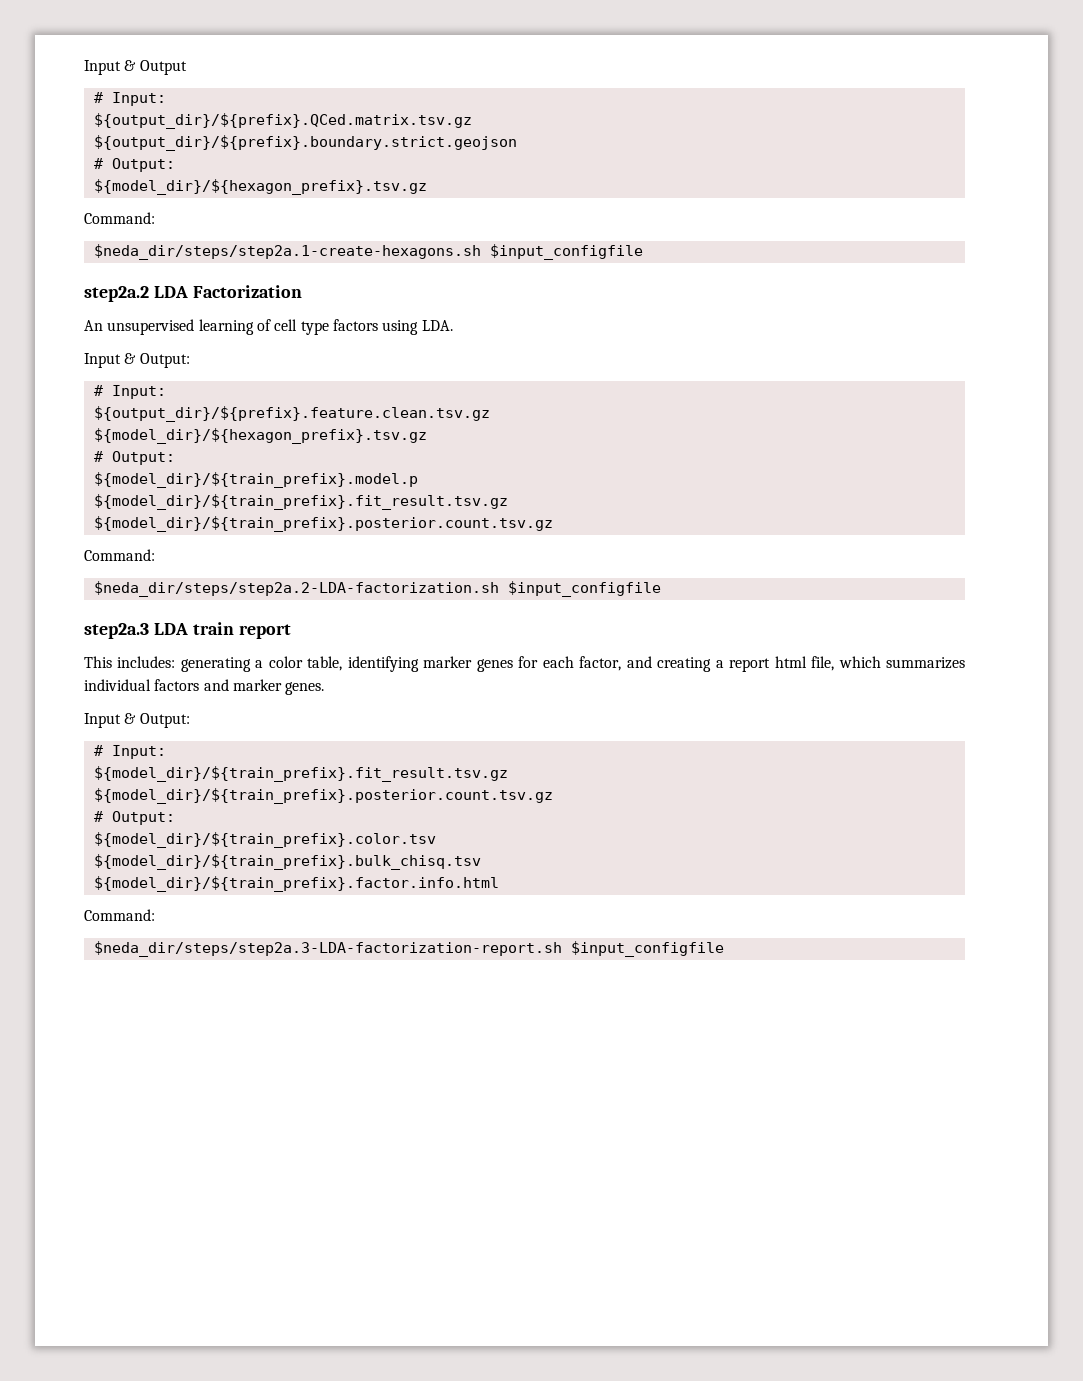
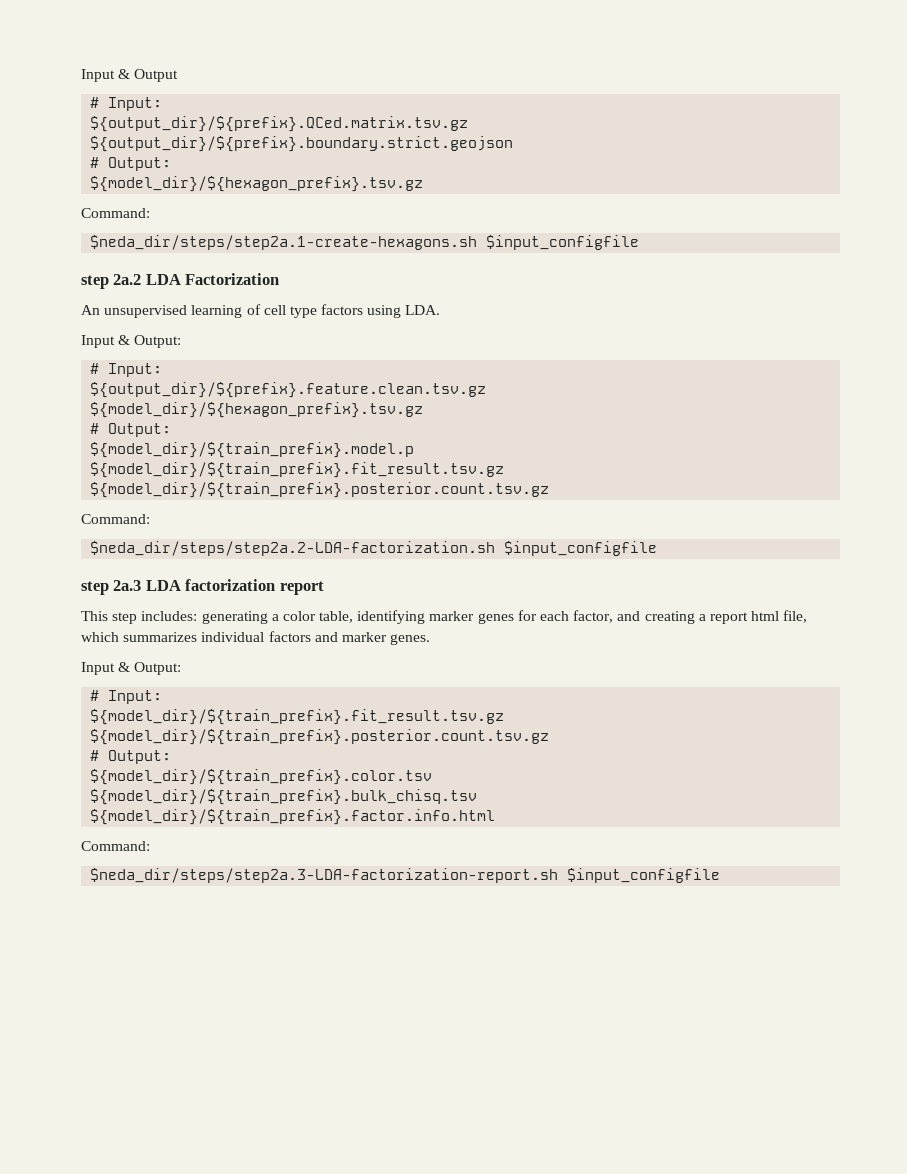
- step2a.2 LDA Factorization
+ step 2a.2 LDA Factorization
- step2a.3 LDA train report
+ step 2a.3 LDA factorization report
- This includes: generating a color table, identifying marker genes for each factor, and creating a report html file, which summarizes individual factors and marker genes.
+ This step includes: generating a color table, identifying marker genes for each factor, and creating a report html file, which summarizes individual factors and marker genes.

